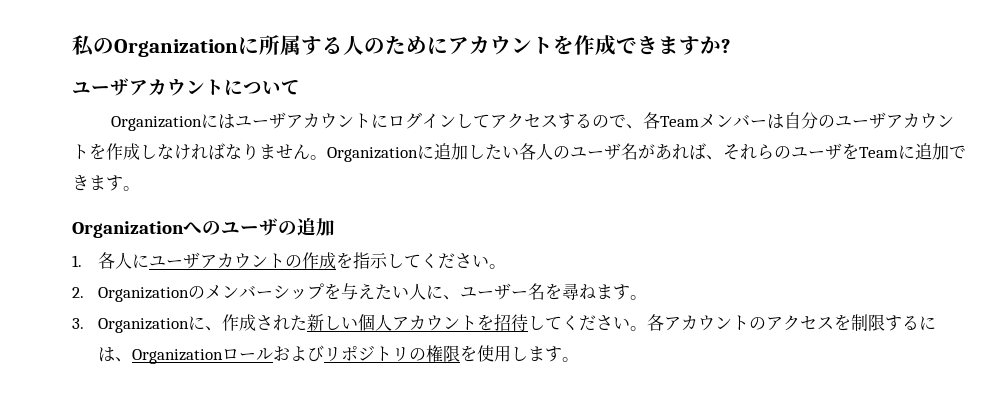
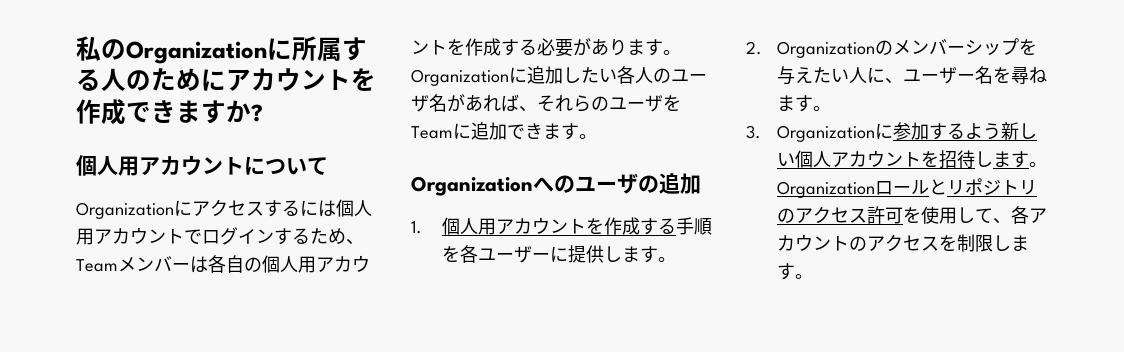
- ユーザアカウントについて
+ 個人用アカウントについて
- Organizationにはユーザアカウントにログインしてアクセスするので、各Teamメンバーは自分のユーザアカウントを作成しなければなりません。
+ Organizationにアクセスするには個人用アカウントでログインするため、Teamメンバーは各自の個人用アカウントを作成する必要があります。
- 1.各人にユーザアカウントの作成を指示してください。
+ 1.個人用アカウントを作成する手順を各ユーザーに提供します。
- 3. Organizationに、作成された新しい個人アカウントを招待してください。各アカウントのアクセスを制限するには、Organizationロールおよびリポジトリの権限を使用します。
+ 3. Organizationに参加するよう新しい個人アカウントを招待します。Organizationロールとリポジトリのアクセス許可を使用して、各アカウントのアクセスを制限します。

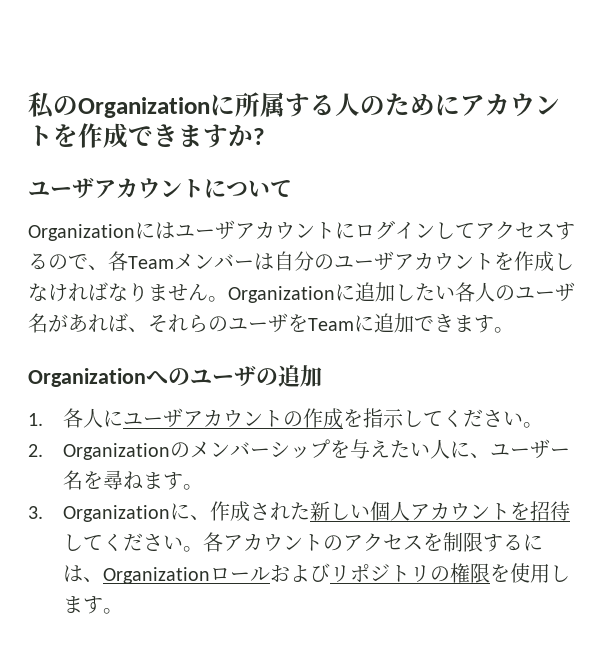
- 個人用アカウントについて
+ ユーザアカウントについて
- Organizationにアクセスするには個人用アカウントでログインするため、Teamメンバーは各自の個人用アカウントを作成する必要があります。
+ Organizationにはユーザアカウントにログインしてアクセスするので、各Teamメンバーは自分のユーザアカウントを作成しなければなりません。
- 1.個人用アカウントを作成する手順を各ユーザーに提供します。
+ 1.各人にユーザアカウントの作成を指示してください。
- 3. Organizationに参加するよう新しい個人アカウントを招待します。Organizationロールとリポジトリのアクセス許可を使用して、各アカウントのアクセスを制限します。
+ 3. Organizationに、作成された新しい個人アカウントを招待してください。各アカウントのアクセスを制限するには、Organizationロールおよびリポジトリの権限を使用します。

